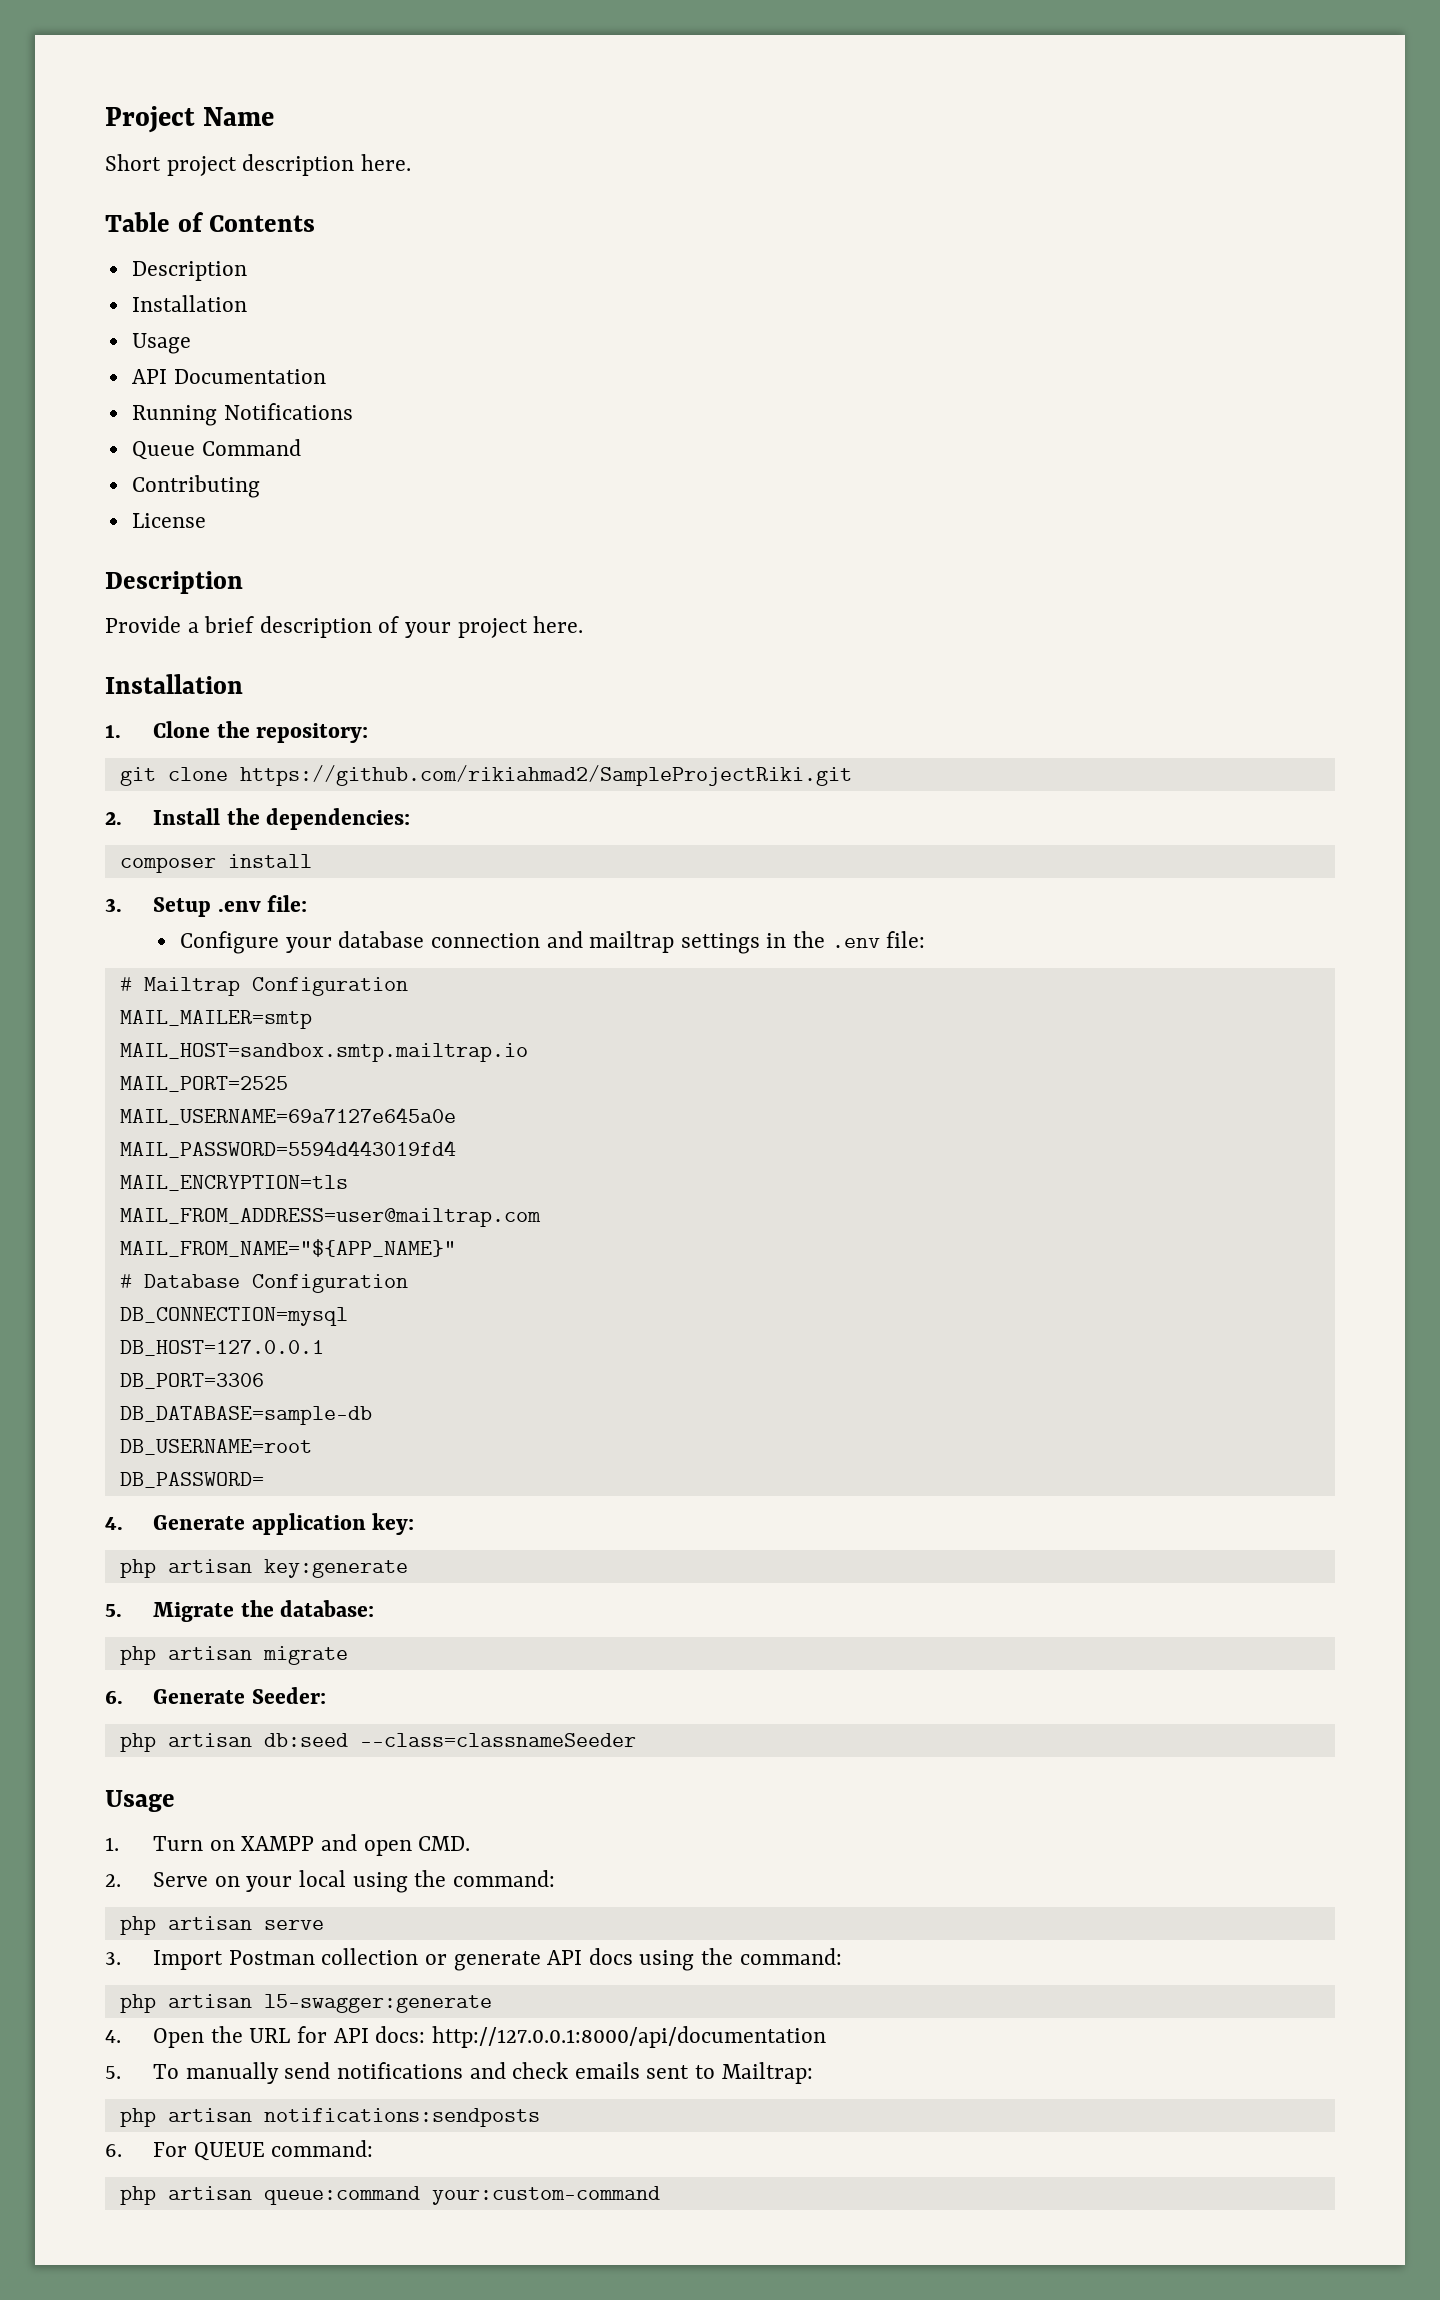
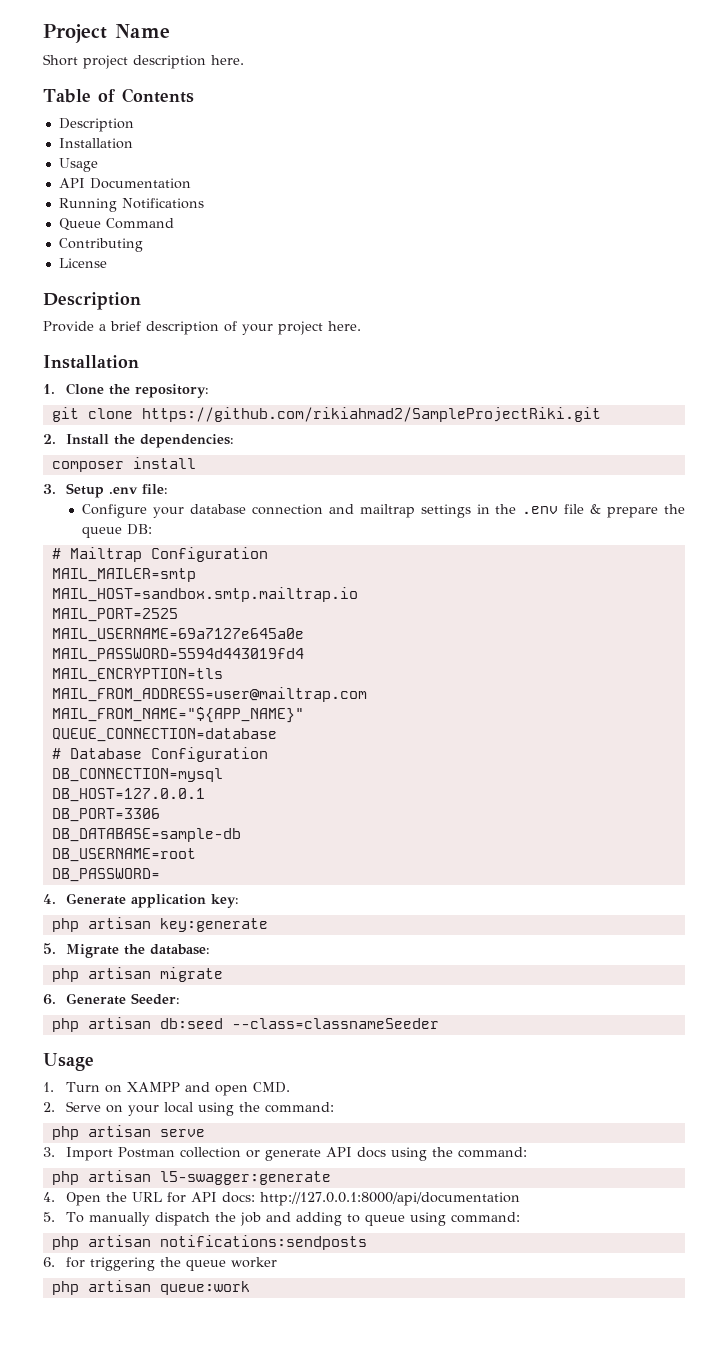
- Configure your database connection and mailtrap settings in the .env file:
+ Configure your database connection and mailtrap settings in the .env file & prepare the queue DB:
+ QUEUE_CONNECTION=database
- 5. To manually send notifications and check emails sent to Mailtrap:
+ 5. To manually dispatch the job and adding to queue using command:
- 6. For QUEUE command:
- php artisan queue:command your:custom-command
+ 6. for triggering the queue worker
+ php artisan queue:work

